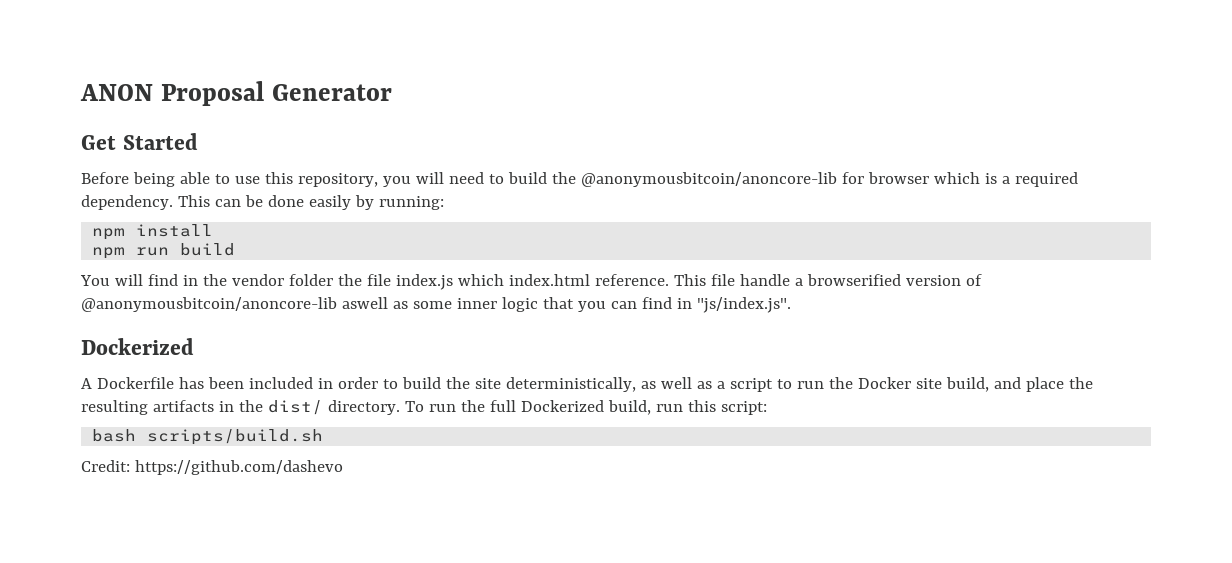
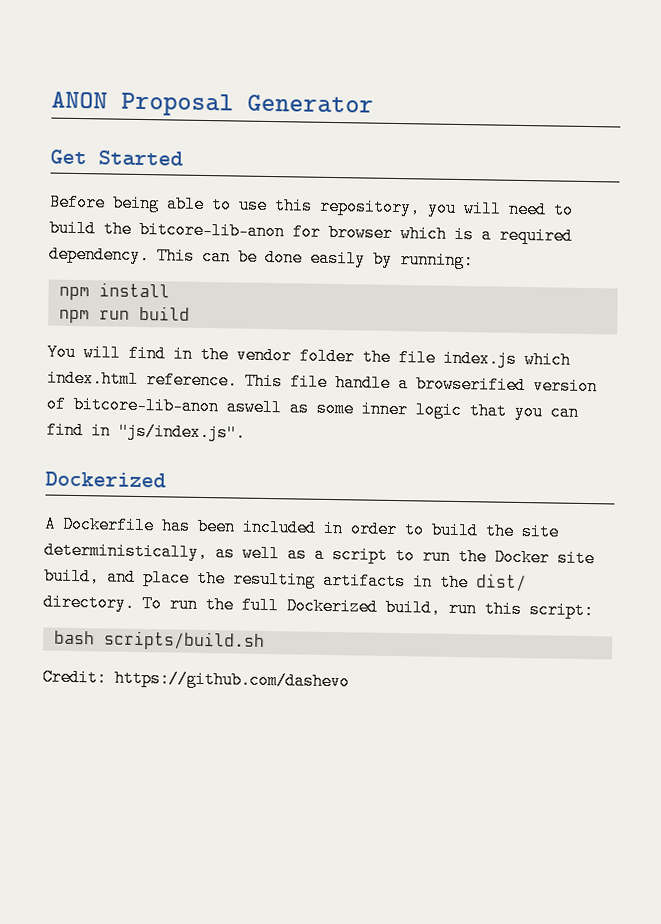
- Before being able to use this repository, you will need to build the @anonymousbitcoin/anoncore-lib for browser which is a required dependency.
+ Before being able to use this repository, you will need to build the bitcore-lib-anon for browser which is a required dependency.
- This file handle a browserified version of @anonymousbitcoin/anoncore-lib aswell as some inner logic that you can find in "js/index.js".
+ This file handle a browserified version of bitcore-lib-anon aswell as some inner logic that you can find in "js/index.js".

